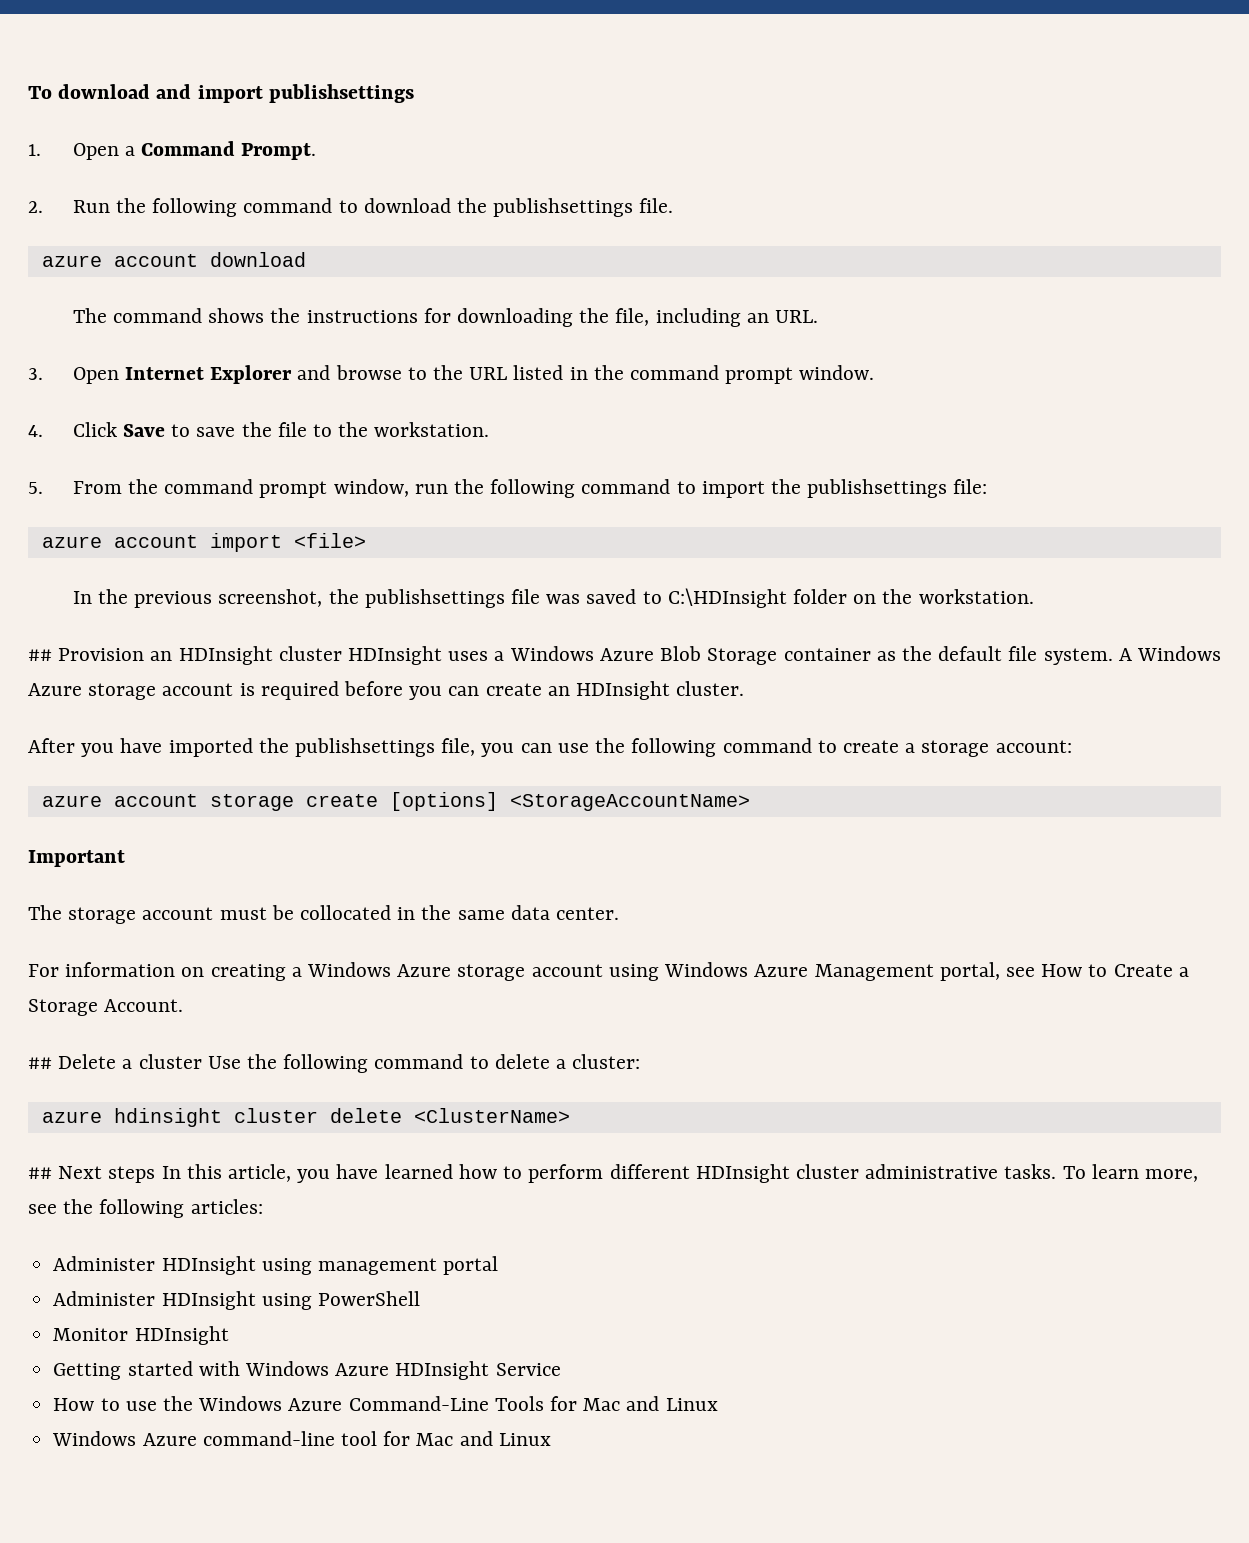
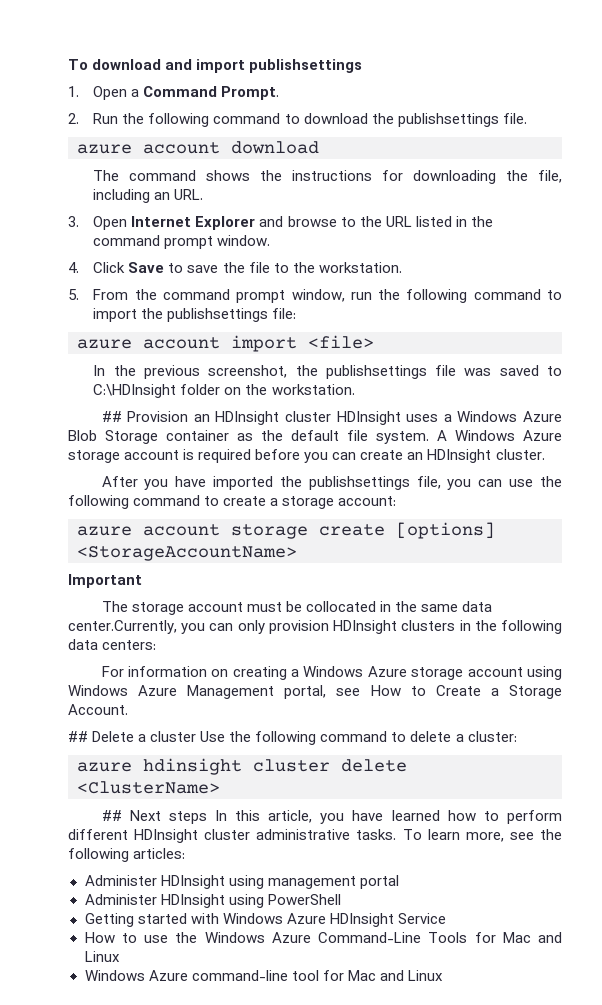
- The storage account must be collocated in the same data center.
+ The storage account must be collocated in the same data center.Currently, you can only provision HDInsight clusters in the following data centers:
- Monitor HDInsight

